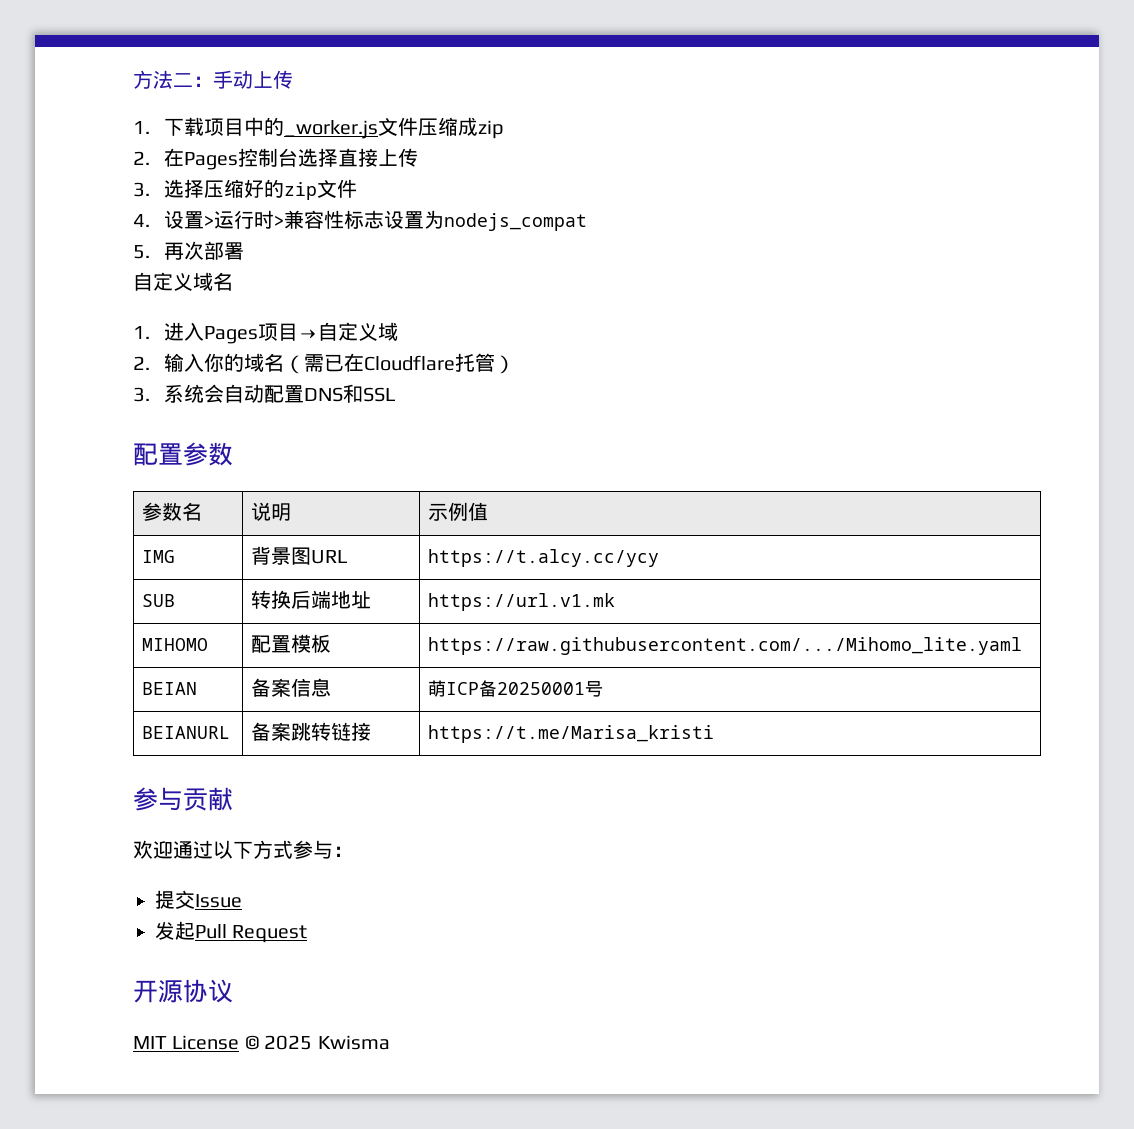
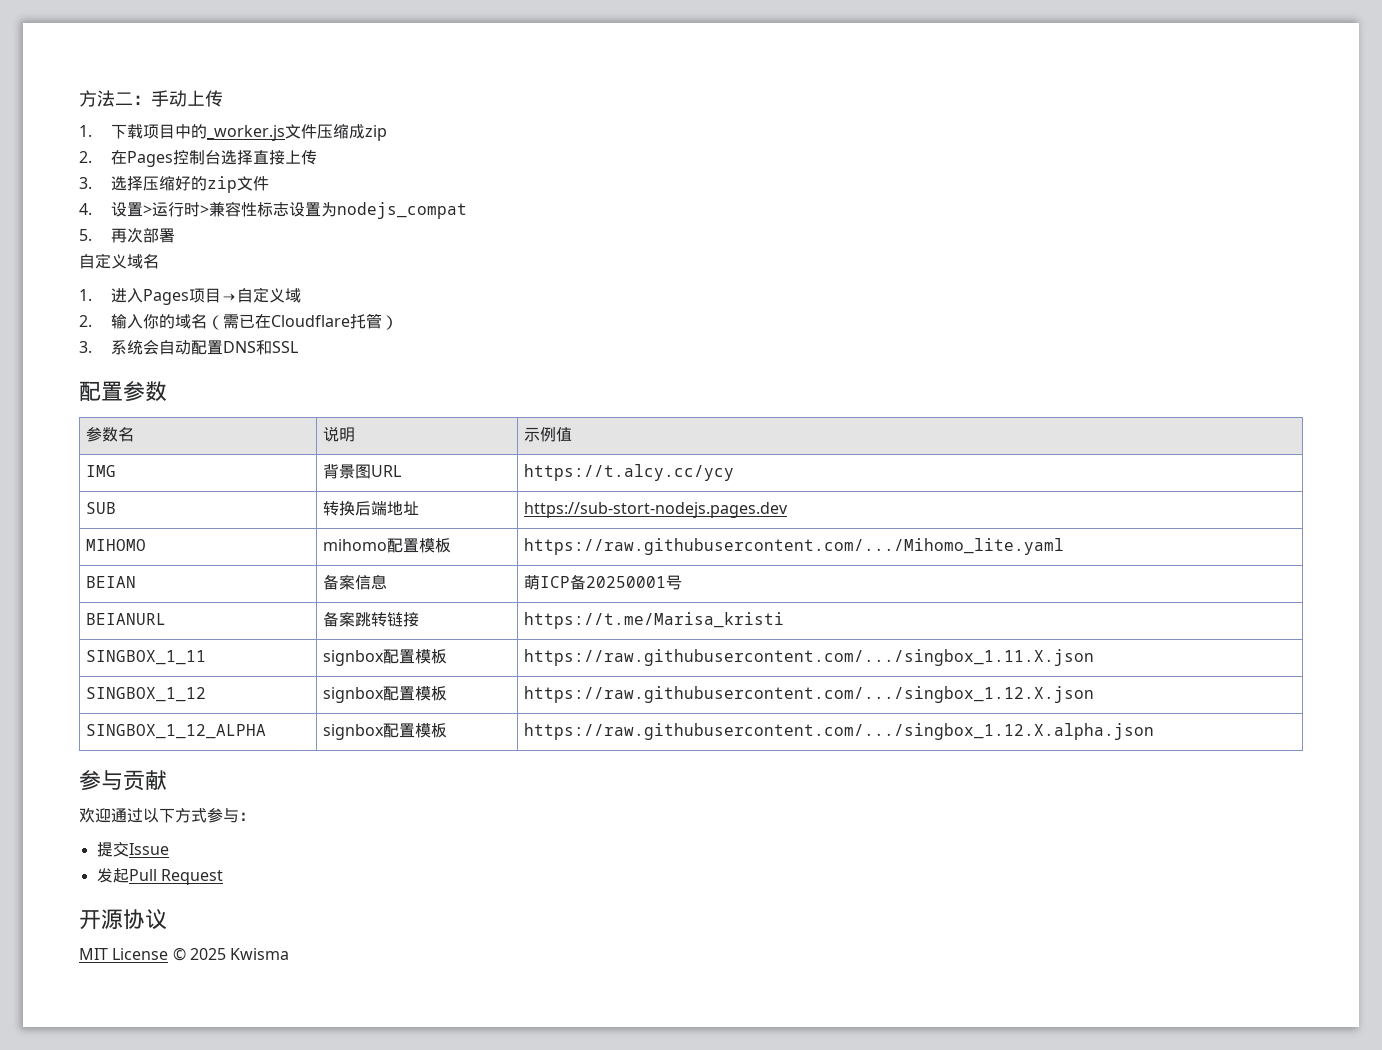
- SUB | 转换后端地址 | https://url.v1.mk
+ SUB | 转换后端地址 | https://sub-stort-nodejs.pages.dev
- MIHOMO | 配置模板 | https://raw.githubusercontent.com/.../Mihomo_lite.yaml
+ MIHOMO | mihomo配置模板 | https://raw.githubusercontent.com/.../Mihomo_lite.yaml
+ SINGBOX_1_11 | signbox配置模板 | https://raw.githubusercontent.com/.../singbox_1.11.X.json
+ SINGBOX_1_12 | signbox配置模板 | https://raw.githubusercontent.com/.../singbox_1.12.X.json
+ SINGBOX_1_12_ALPHA | signbox配置模板 | https://raw.githubusercontent.com/.../singbox_1.12.X.alpha.json

